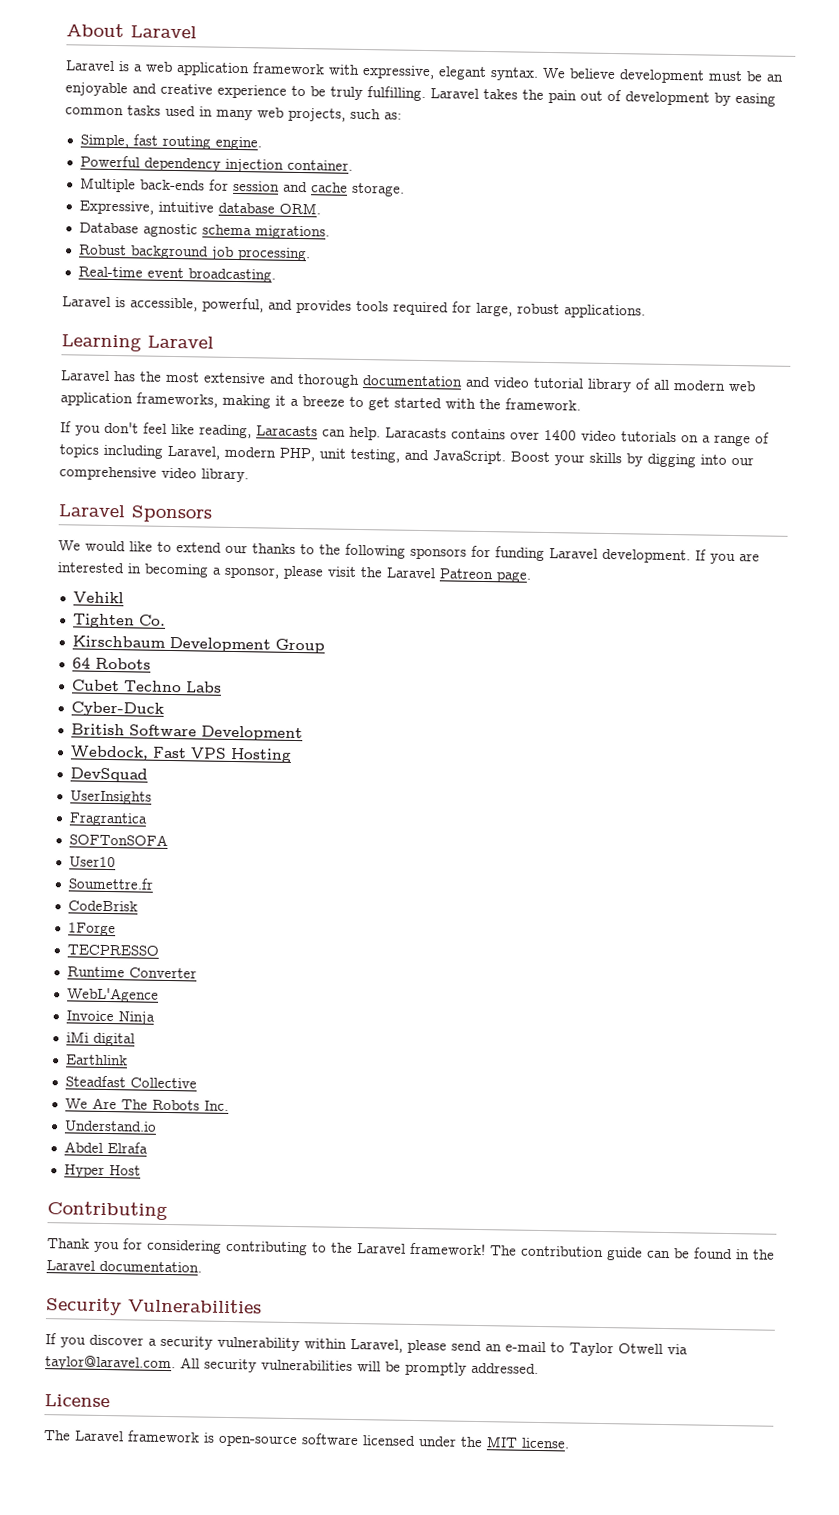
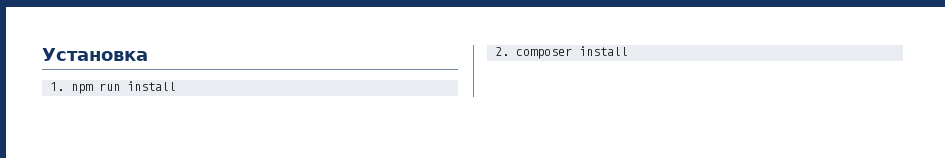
- About Laravel
- Laravel is a web application framework with expressive, elegant syntax. We believe development must be an enjoyable and creative experience to be truly fulfilling. Laravel takes the pain out of development by easing common tasks used in many web projects, such as:
- Simple, fast routing engine.
- Powerful dependency injection container.
- Multiple back-ends for session and cache storage.
- Expressive, intuitive database ORM.
- Database agnostic schema migrations.
- Robust background job processing.
- Real-time event broadcasting.
- Laravel is accessible, powerful, and provides tools required for large, robust applications.
- Learning Laravel
- Laravel has the most extensive and thorough documentation and video tutorial library of all modern web application frameworks, making it a breeze to get started with the framework.
- If you don't feel like reading, Laracasts can help. Laracasts contains over 1400 video tutorials on a range of topics including Laravel, modern PHP, unit testing, and JavaScript. Boost your skills by digging into our comprehensive video library.
- Laravel Sponsors
- We would like to extend our thanks to the following sponsors for funding Laravel development. If you are interested in becoming a sponsor, please visit the Laravel Patreon page.
- Vehikl
- Tighten Co.
- Kirschbaum Development Group
- 64 Robots
- Cubet Techno Labs
- Cyber-Duck
- British Software Development
- Webdock, Fast VPS Hosting
- DevSquad
- UserInsights
- Fragrantica
- SOFTonSOFA
- User10
- Soumettre.fr
- CodeBrisk
- 1Forge
- TECPRESSO
- Runtime Converter
- WebL'Agence
- Invoice Ninja
- iMi digital
- Earthlink
- Steadfast Collective
- We Are The Robots Inc.
- Understand.io
- Abdel Elrafa
- Hyper Host
- Contributing
- Thank you for considering contributing to the Laravel framework! The contribution guide can be found in the Laravel documentation.
- Security Vulnerabilities
- If you discover a security vulnerability within Laravel, please send an e-mail to Taylor Otwell via taylor@laravel.com. All security vulnerabilities will be promptly addressed.
- License
- The Laravel framework is open-source software licensed under the MIT license.
+ Установка
+ 1. npm run install
+ 2. composer install

